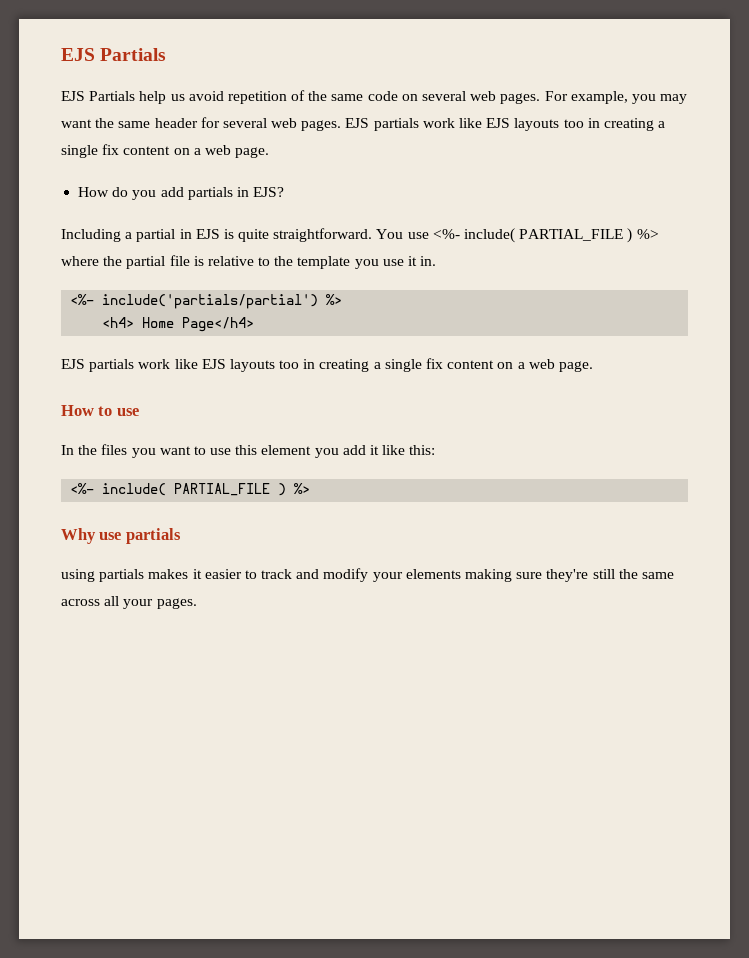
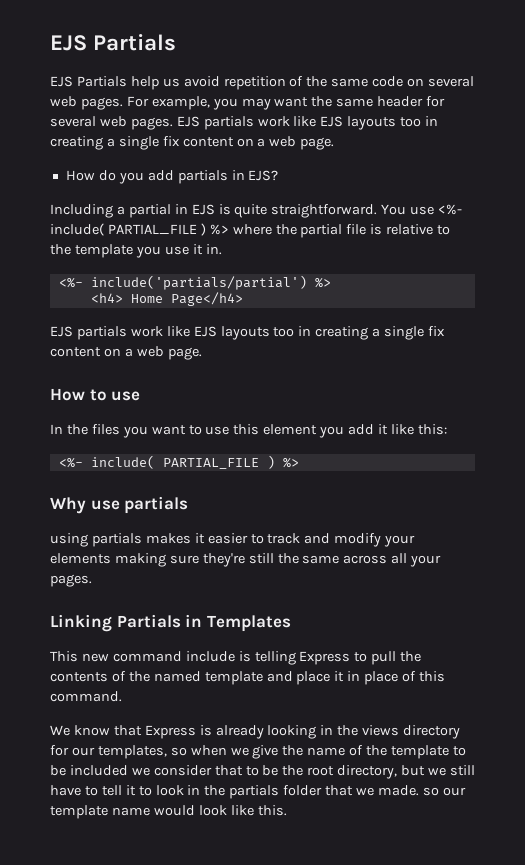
+ Linking Partials in Templates
+ This new command include is telling Express to pull the contents of the named template and place it in place of this command.
+ We know that Express is already looking in the views directory for our templates, so when we give the name of the template to be included we consider that to be the root directory, but we still have to tell it to look in the partials folder that we made. so our template name would look like this.

